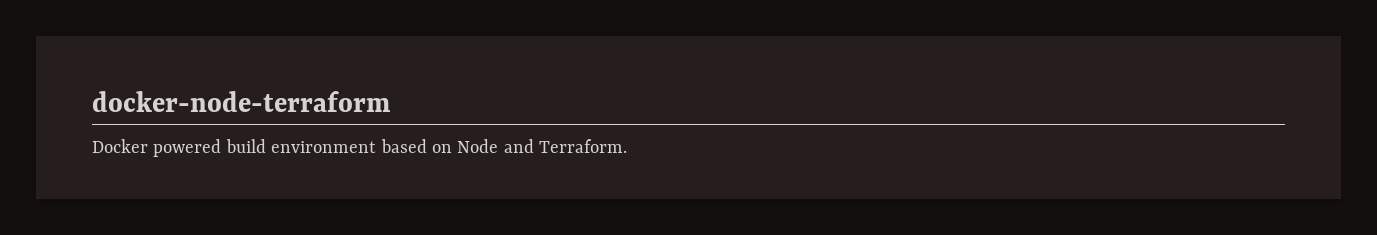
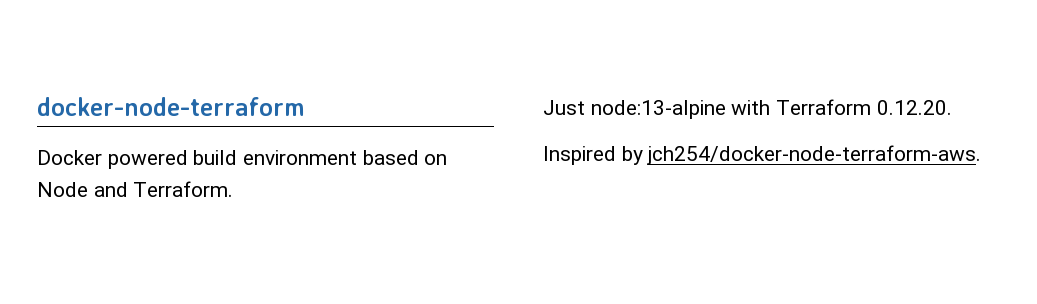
+ Just node:13-alpine with Terraform 0.12.20.
+ Inspired by jch254/docker-node-terraform-aws.

